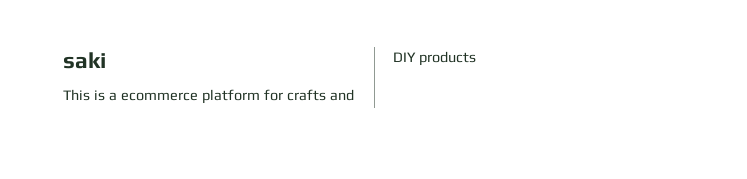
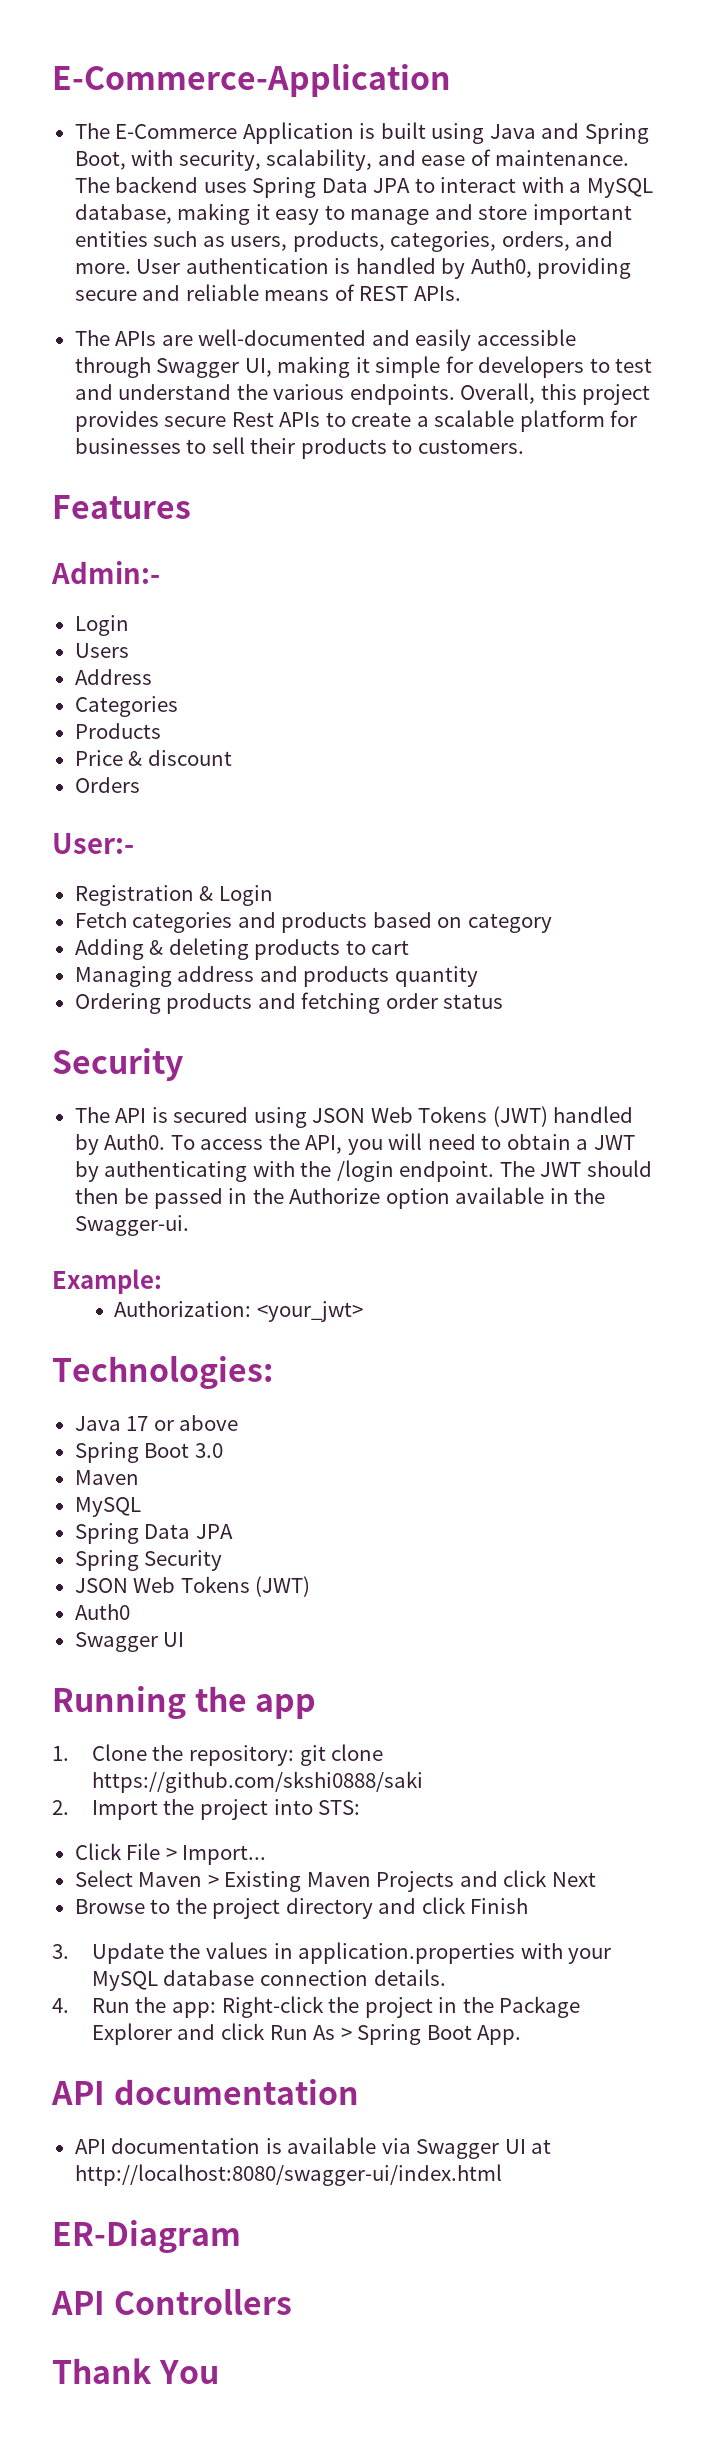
- saki
- This is a ecommerce platform for crafts and DIY products
+ E-Commerce-Application
+ The E-Commerce Application is built using Java and Spring Boot, with security, scalability, and ease of maintenance. The backend uses Spring Data JPA to interact with a MySQL database, making it easy to manage and store important entities such as users, products, categories, orders, and more. User authentication is handled by Auth0, providing secure and reliable means of REST APIs.
+ The APIs are well-documented and easily accessible through Swagger UI, making it simple for developers to test and understand the various endpoints. Overall, this project provides secure Rest APIs to create a scalable platform for businesses to sell their products to customers.
+ Features
+ Admin:-
+ Login
+ Users
+ Address
+ Categories
+ Products
+ Price & discount
+ Orders
+ User:-
+ Registration & Login
+ Fetch categories and products based on category
+ Adding & deleting products to cart
+ Managing address and products quantity
+ Ordering products and fetching order status
+ Security
+ The API is secured using JSON Web Tokens (JWT) handled by Auth0. To access the API, you will need to obtain a JWT by authenticating with the /login endpoint. The JWT should then be passed in the Authorize option available in the Swagger-ui.
+ Example:
+ Authorization: <your_jwt>
+ Technologies:
+ Java 17 or above
+ Spring Boot 3.0
+ Maven
+ MySQL
+ Spring Data JPA
+ Spring Security
+ JSON Web Tokens (JWT)
+ Auth0
+ Swagger UI
+ Running the app
+ 1. Clone the repository: git clone https://github.com/skshi0888/saki
+ 2. Import the project into STS:
+ Click File > Import...
+ Select Maven > Existing Maven Projects and click Next
+ Browse to the project directory and click Finish
+ 3. Update the values in application.properties with your MySQL database connection details.
+ 4. Run the app: Right-click the project in the Package Explorer and click Run As > Spring Boot App.
+ API documentation
+ API documentation is available via Swagger UI at http://localhost:8080/swagger-ui/index.html
+ ER-Diagram
+ API Controllers
+ Thank You

